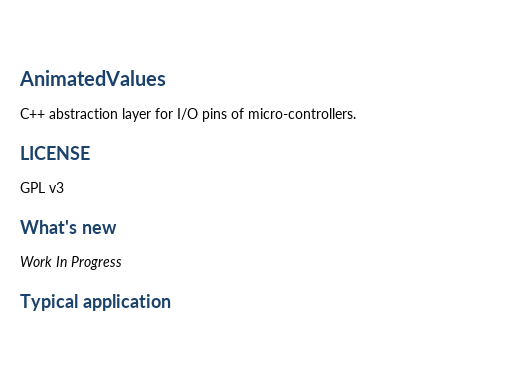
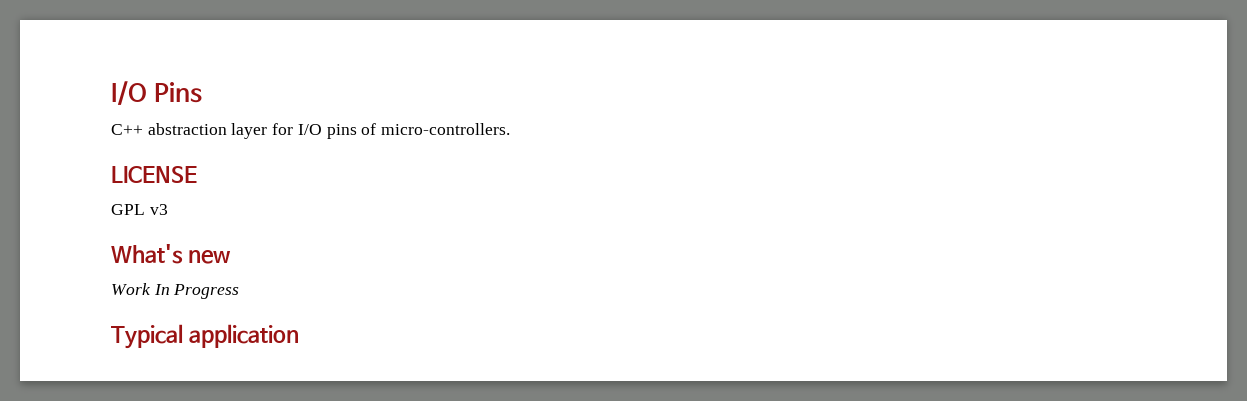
- AnimatedValues
+ I/O Pins

